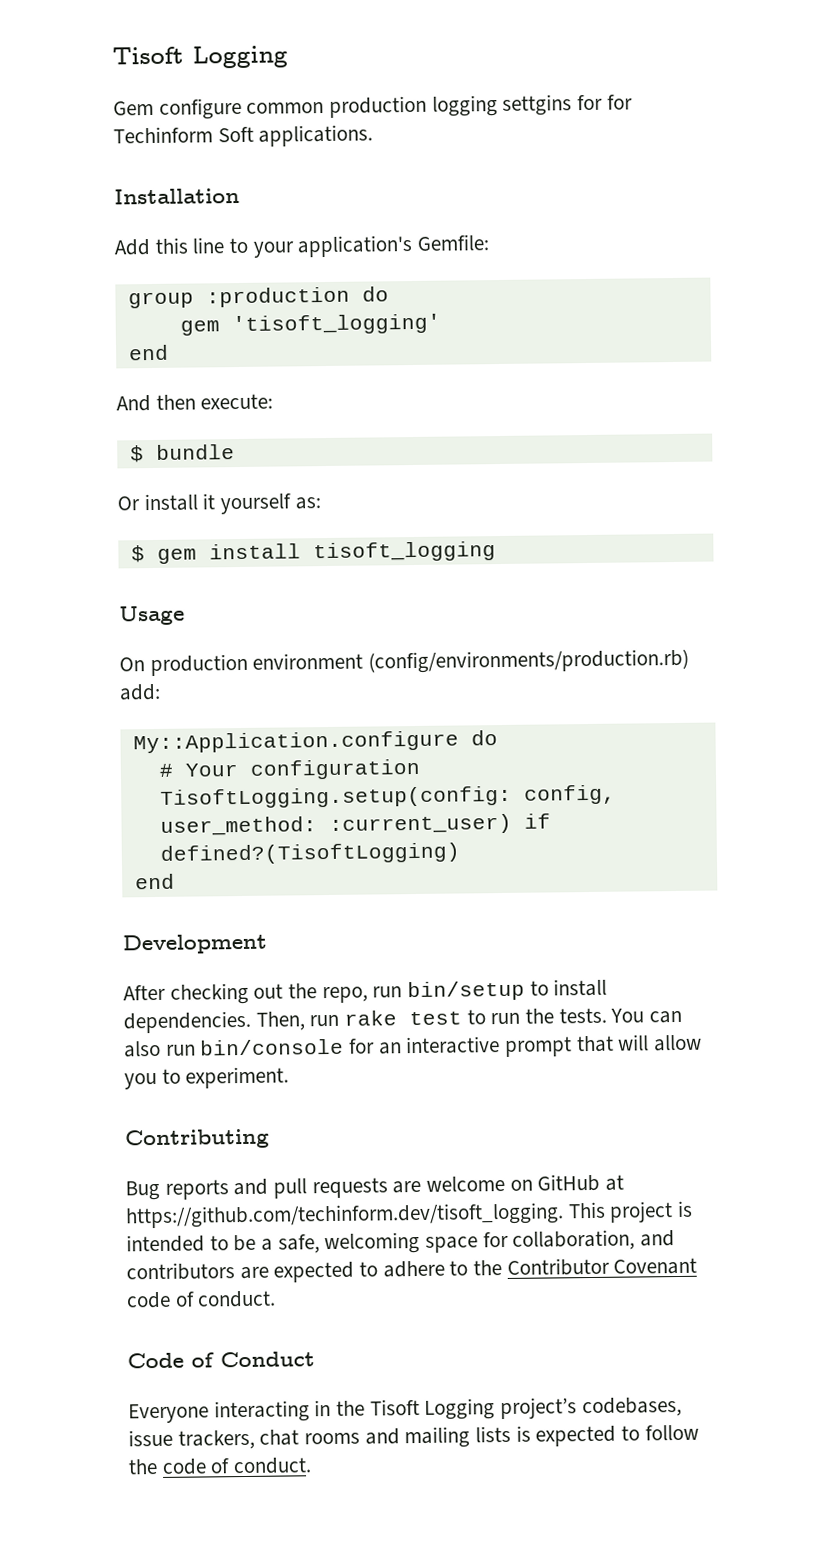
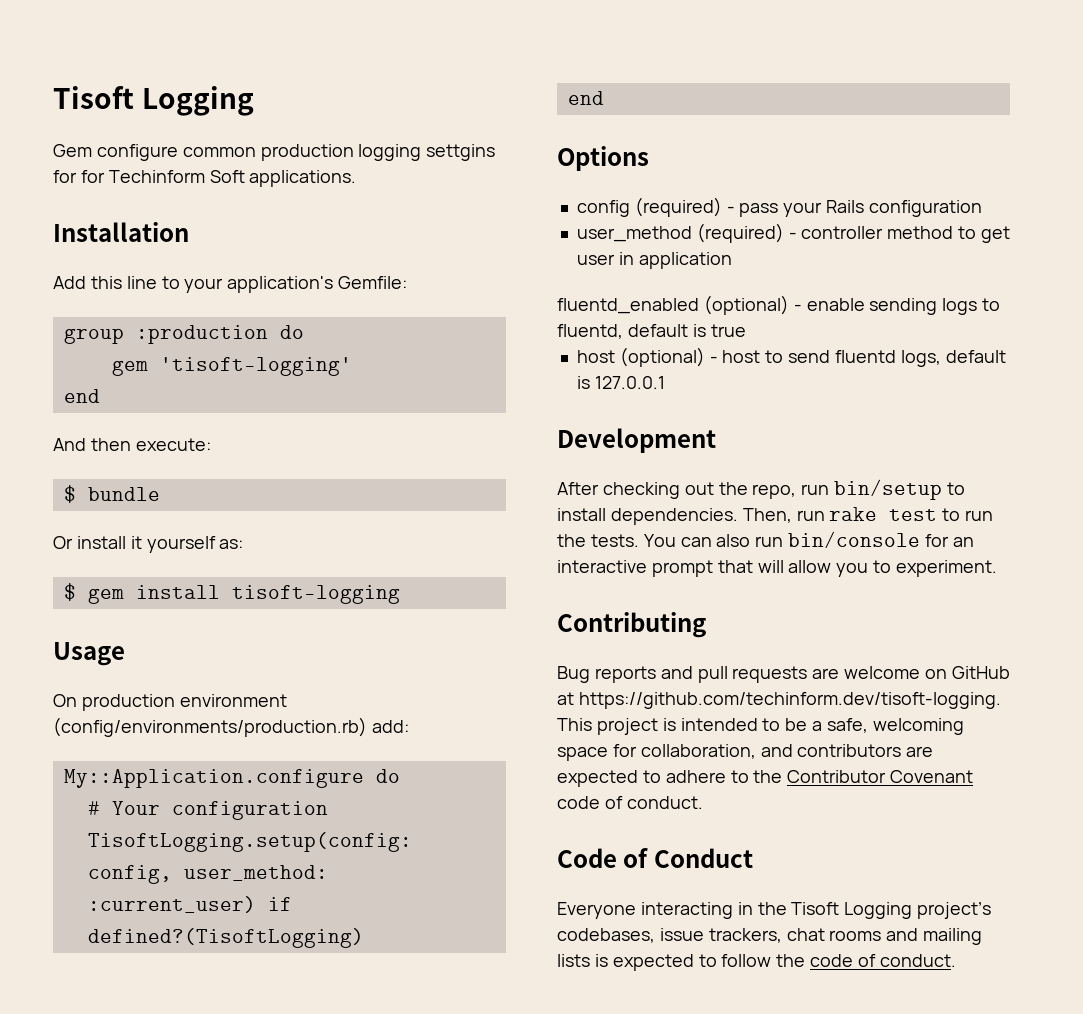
- gem 'tisoft_logging'
+ gem 'tisoft-logging'
- $ gem install tisoft_logging
+ $ gem install tisoft-logging
+ Options
+ config (required) - pass your Rails configuration
+ user_method (required) - controller method to get user in application
+ fluentd_enabled (optional) - enable sending logs to fluentd, default is true
+ host (optional) - host to send fluentd logs, default is 127.0.0.1
- Bug reports and pull requests are welcome on GitHub at https://github.com/techinform.dev/tisoft_logging. This project is intended to be a safe, welcoming space for collaboration, and contributors are expected to adhere to the Contributor Covenant code of conduct.
+ Bug reports and pull requests are welcome on GitHub at https://github.com/techinform.dev/tisoft-logging. This project is intended to be a safe, welcoming space for collaboration, and contributors are expected to adhere to the Contributor Covenant code of conduct.

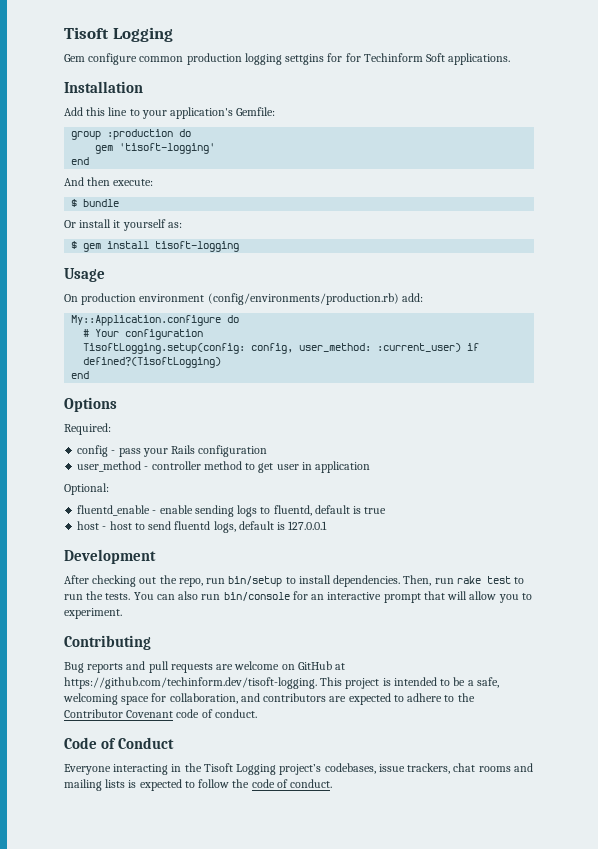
+ Required:
- config (required) - pass your Rails configuration
+ config - pass your Rails configuration
- user_method (required) - controller method to get user in application
+ user_method - controller method to get user in application
- fluentd_enabled (optional) - enable sending logs to fluentd, default is true
+ Optional:
+ fluentd_enable - enable sending logs to fluentd, default is true
- host (optional) - host to send fluentd logs, default is 127.0.0.1
+ host - host to send fluentd logs, default is 127.0.0.1

